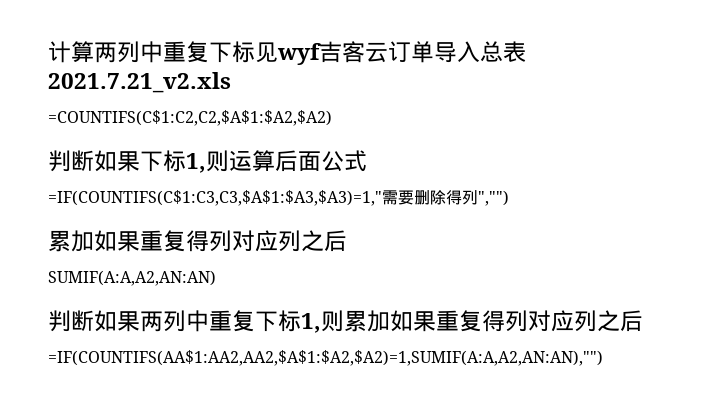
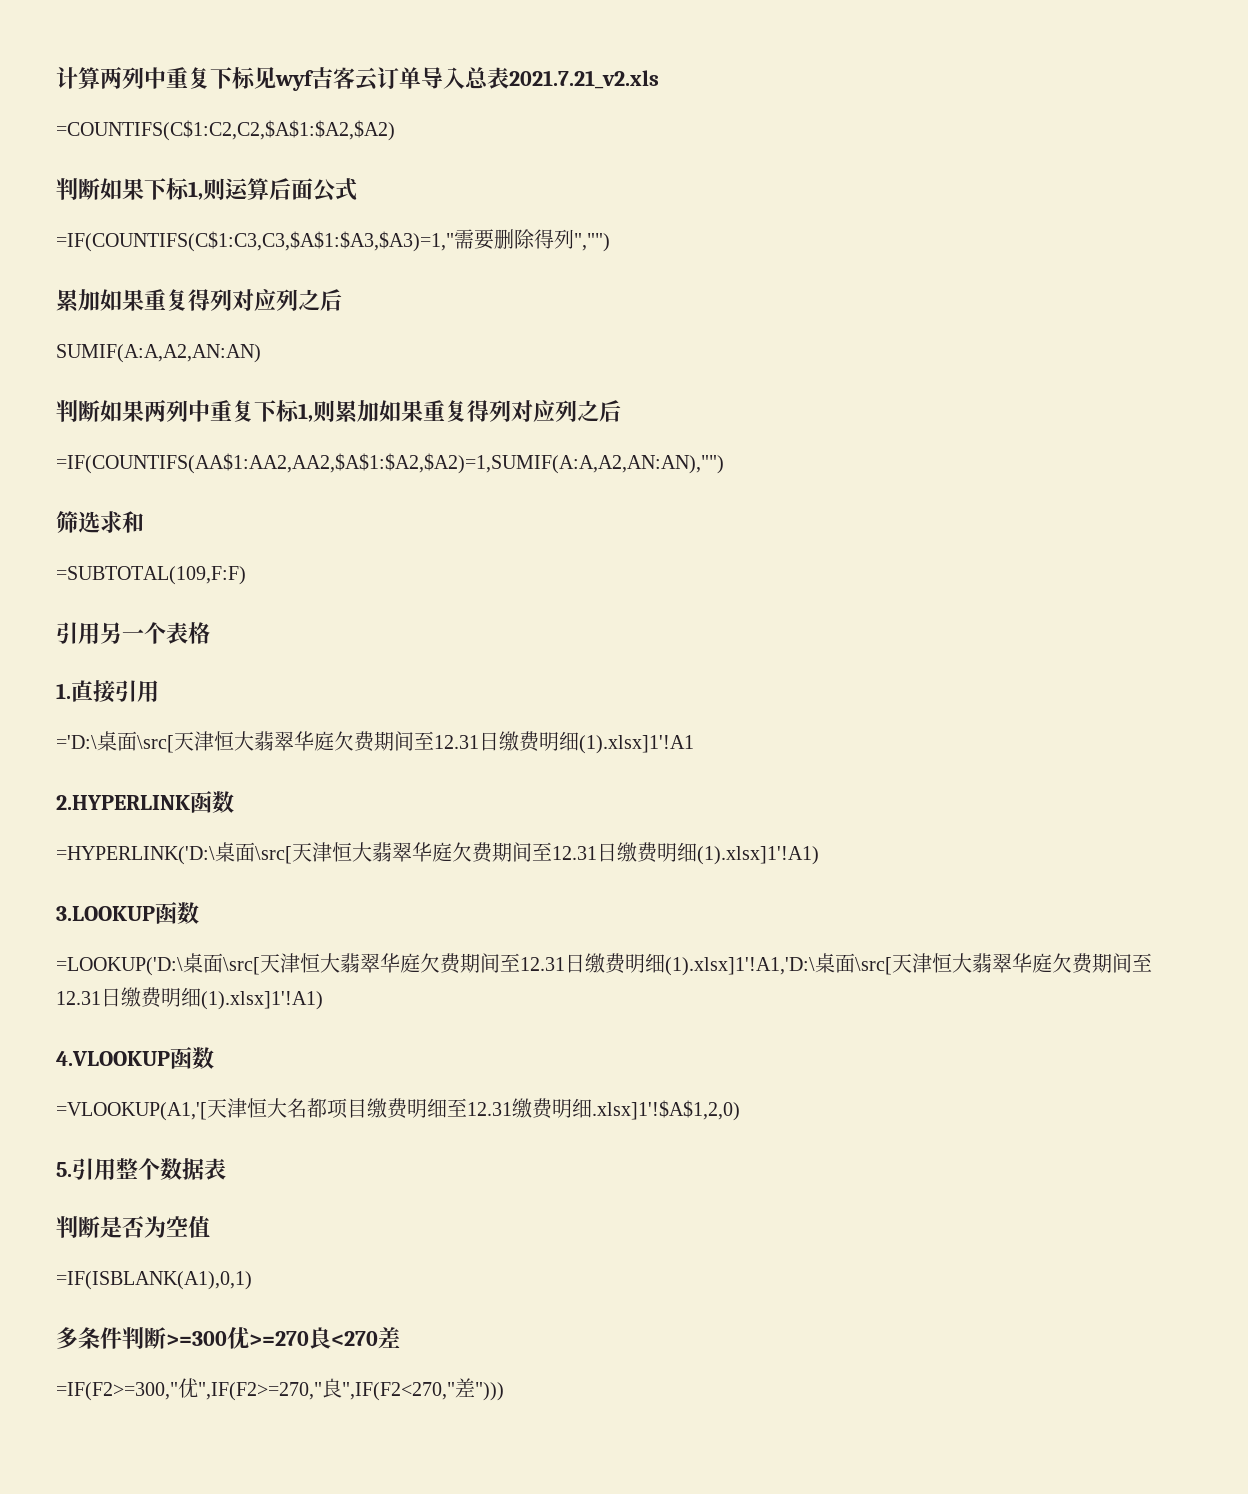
+ 筛选求和
+ =SUBTOTAL(109,F:F)
+ 引用另一个表格
+ 1.直接引用
+ ='D:\桌面\src[天津恒大翡翠华庭欠费期间至12.31日缴费明细(1).xlsx]1'!A1
+ 2.HYPERLINK函数
+ =HYPERLINK('D:\桌面\src[天津恒大翡翠华庭欠费期间至12.31日缴费明细(1).xlsx]1'!A1)
+ 3.LOOKUP函数
+ =LOOKUP('D:\桌面\src[天津恒大翡翠华庭欠费期间至12.31日缴费明细(1).xlsx]1'!A1,'D:\桌面\src[天津恒大翡翠华庭欠费期间至12.31日缴费明细(1).xlsx]1'!A1)
+ 4.VLOOKUP函数
+ =VLOOKUP(A1,'[天津恒大名都项目缴费明细至12.31缴费明细.xlsx]1'!$A$1,2,0)
+ 5.引用整个数据表
+ 判断是否为空值
+ =IF(ISBLANK(A1),0,1)
+ 多条件判断>=300优>=270良<270差
+ =IF(F2>=300,"优",IF(F2>=270,"良",IF(F2<270,"差")))

